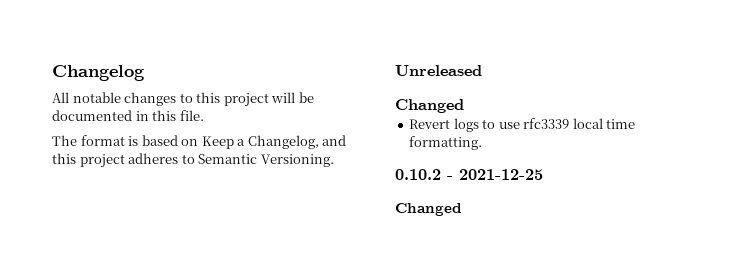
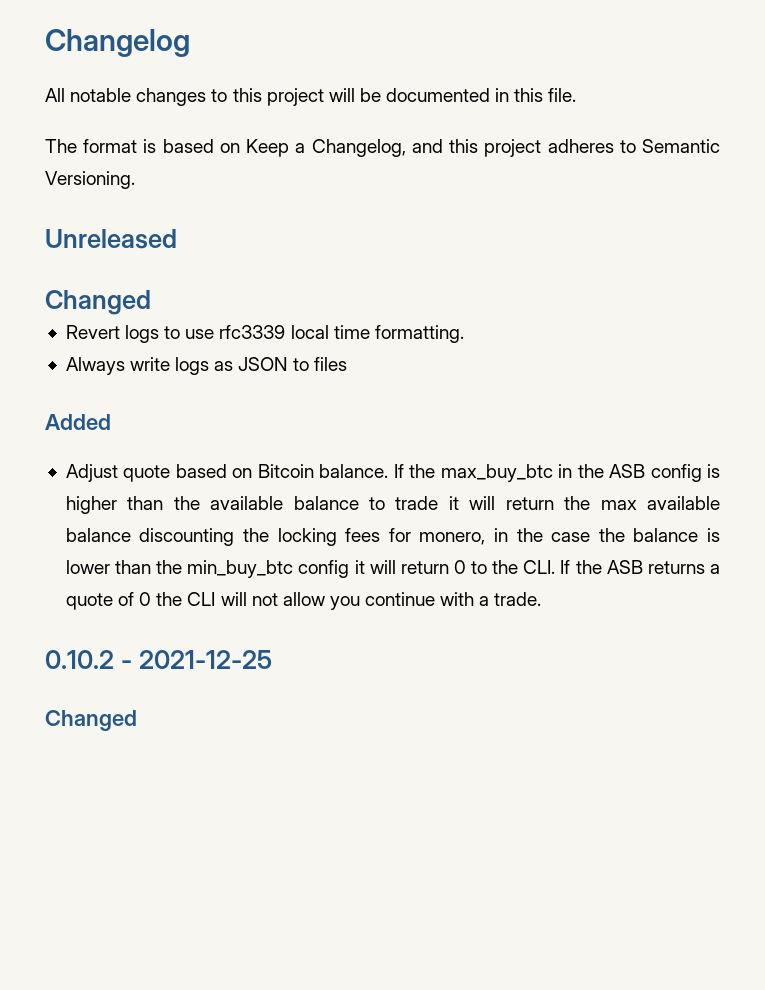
+ Always write logs as JSON to files
+ Added
+ Adjust quote based on Bitcoin balance. If the max_buy_btc in the ASB config is higher than the available balance to trade it will return the max available balance discounting the locking fees for monero, in the case the balance is lower than the min_buy_btc config it will return 0 to the CLI. If the ASB returns a quote of 0 the CLI will not allow you continue with a trade.

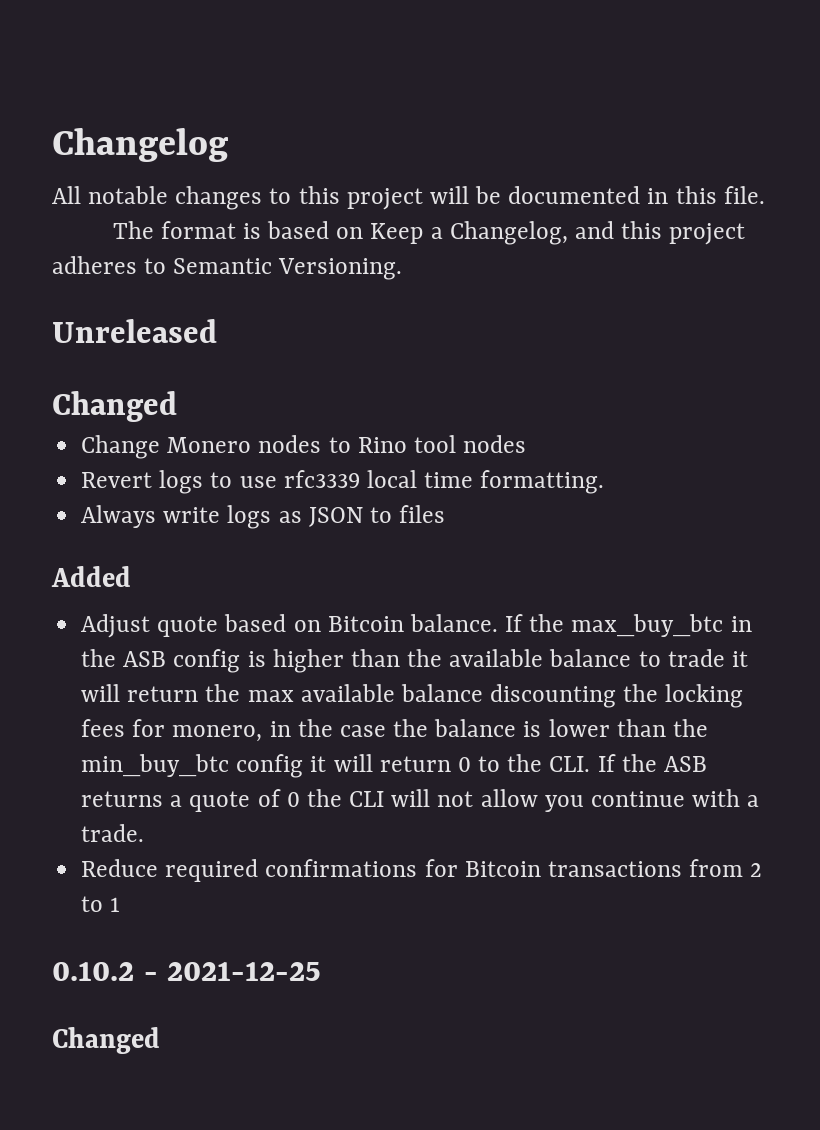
+ Change Monero nodes to Rino tool nodes
+ Reduce required confirmations for Bitcoin transactions from 2 to 1

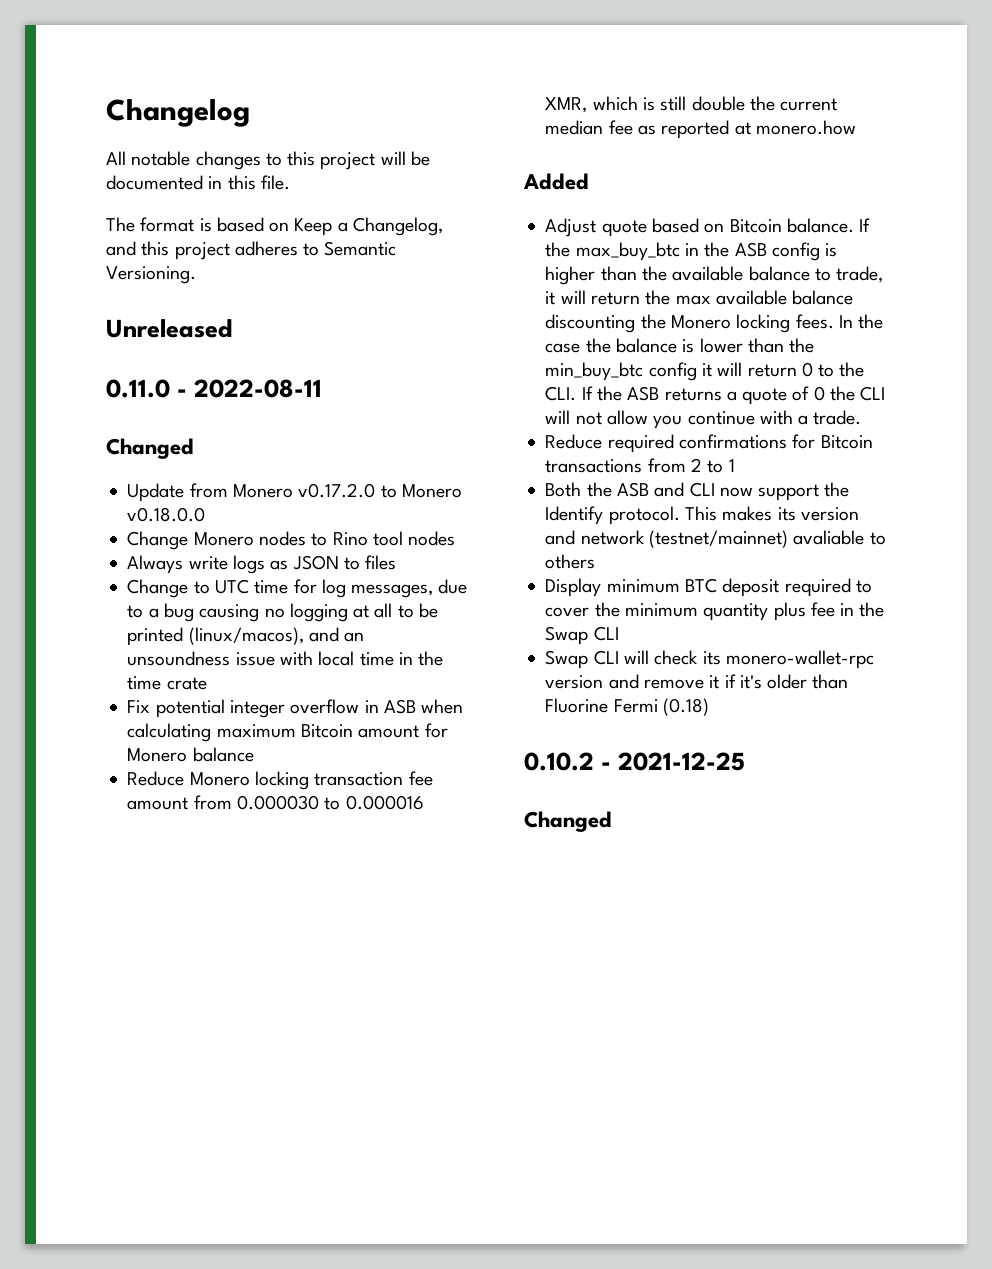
  Unreleased
+ 0.11.0 - 2022-08-11
  Changed
+ Update from Monero v0.17.2.0 to Monero v0.18.0.0
- Revert logs to use rfc3339 local time formatting.
+ Change to UTC time for log messages, due to a bug causing no logging at all to be printed (linux/macos), and an unsoundness issue with local time in the time crate
+ Fix potential integer overflow in ASB when calculating maximum Bitcoin amount for Monero balance
+ Reduce Monero locking transaction fee amount from 0.000030 to 0.000016 XMR, which is still double the current median fee as reported at monero.how
- If the max_buy_btc in the ASB config is higher than the available balance to trade it will return the max available balance discounting the locking fees for monero, in the case the balance is lower than the min_buy_btc config it will return 0 to the CLI. If the ASB returns a quote of 0 the CLI will not allow you continue with a trade.
+ If the max_buy_btc in the ASB config is higher than the available balance to trade, it will return the max available balance discounting the Monero locking fees. In the case the balance is lower than the min_buy_btc config it will return 0 to the CLI. If the ASB returns a quote of 0 the CLI will not allow you continue with a trade.
+ Both the ASB and CLI now support the Identify protocol. This makes its version and network (testnet/mainnet) avaliable to others
+ Display minimum BTC deposit required to cover the minimum quantity plus fee in the Swap CLI
+ Swap CLI will check its monero-wallet-rpc version and remove it if it's older than Fluorine Fermi (0.18)

